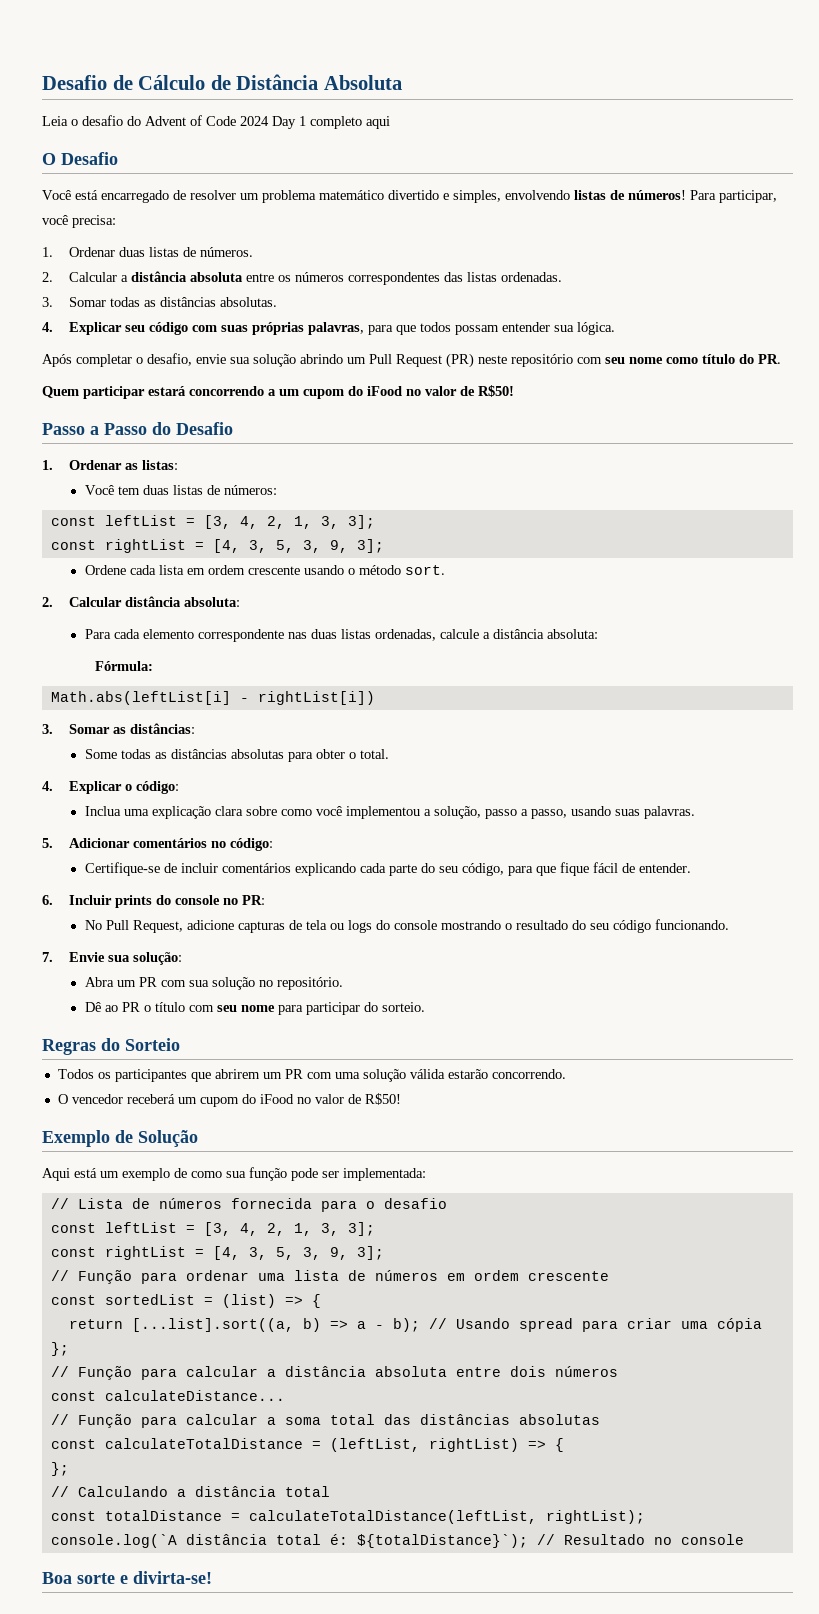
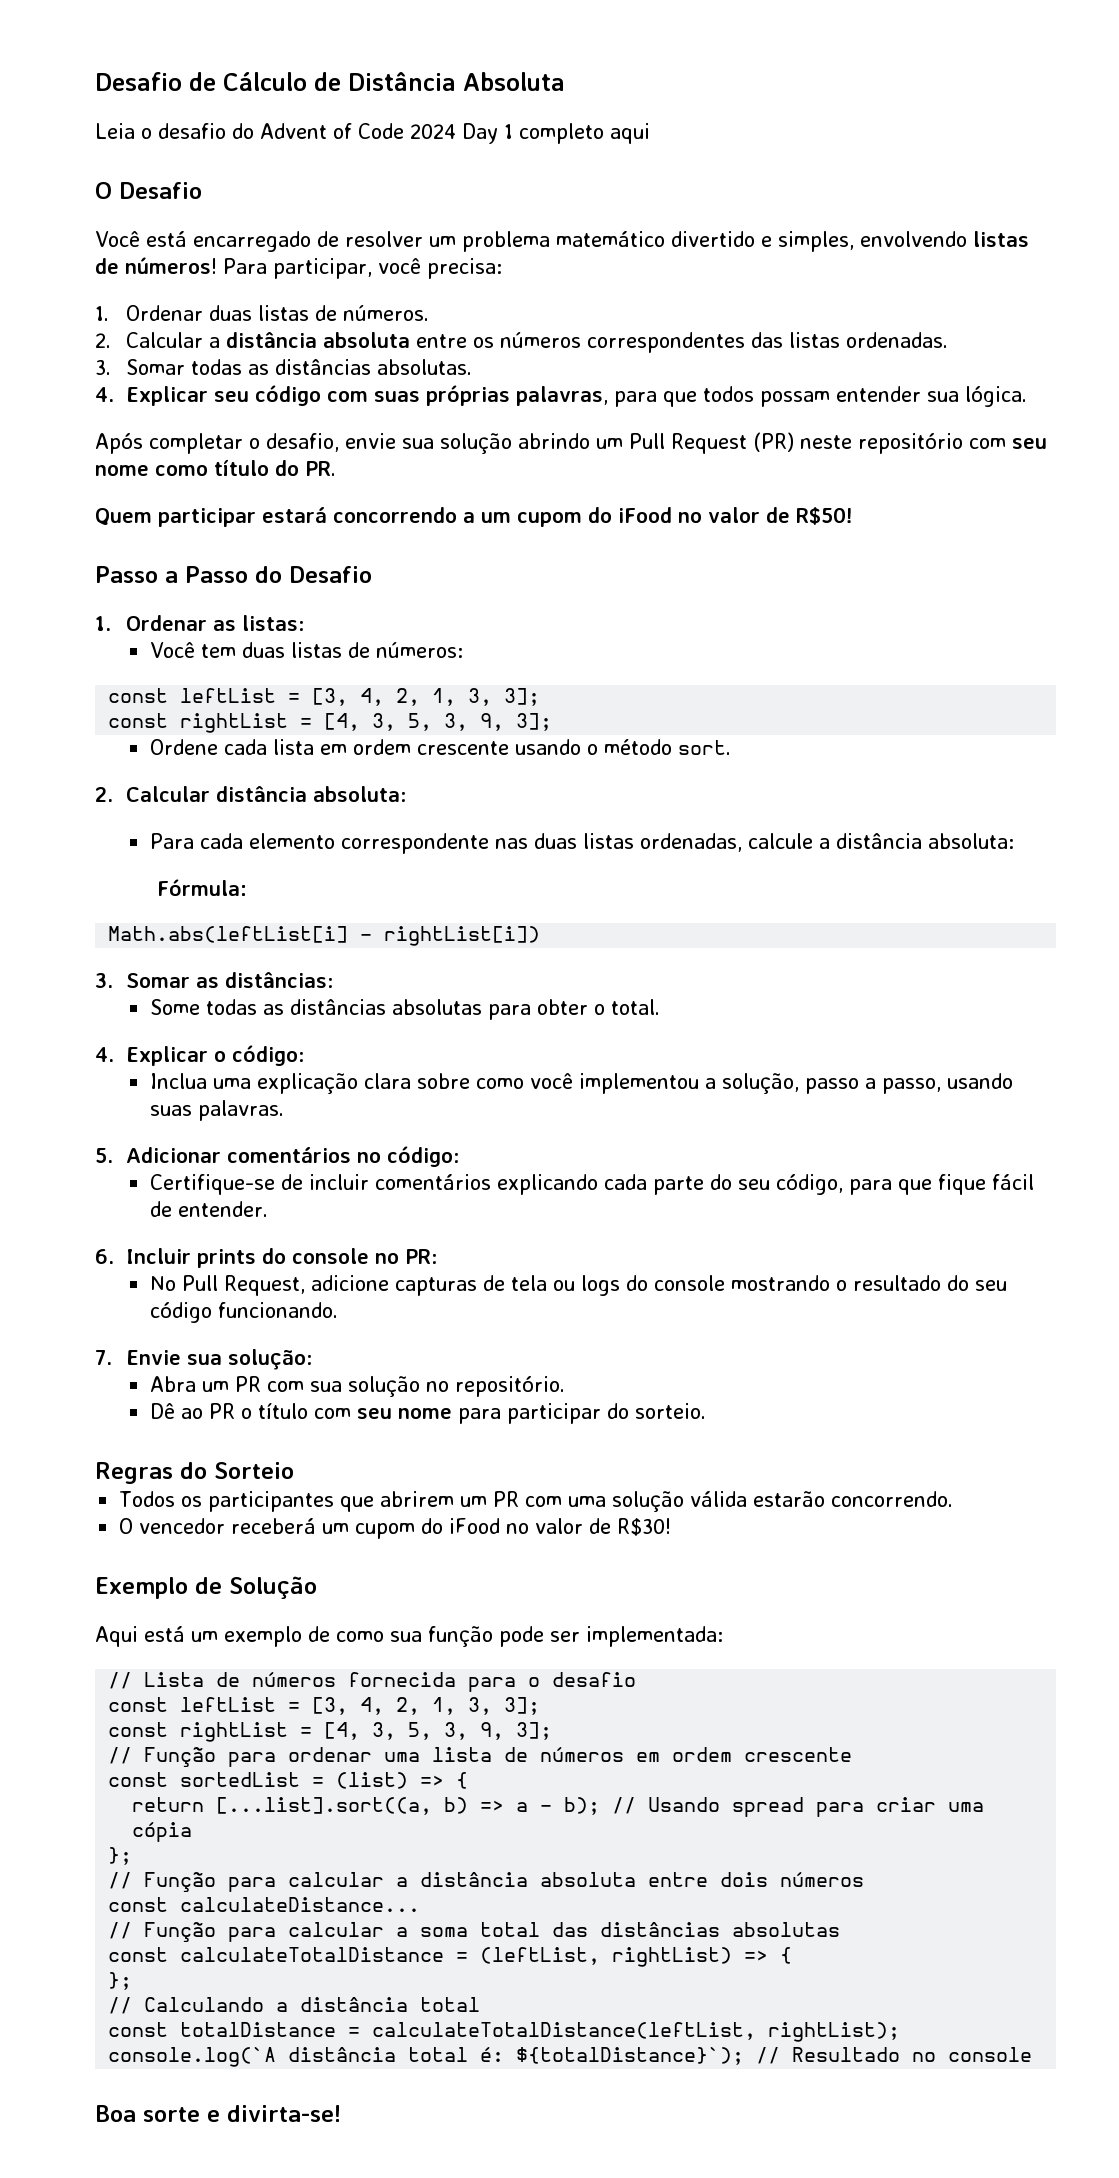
- O vencedor receberá um cupom do iFood no valor de R$50!
+ O vencedor receberá um cupom do iFood no valor de R$30!

